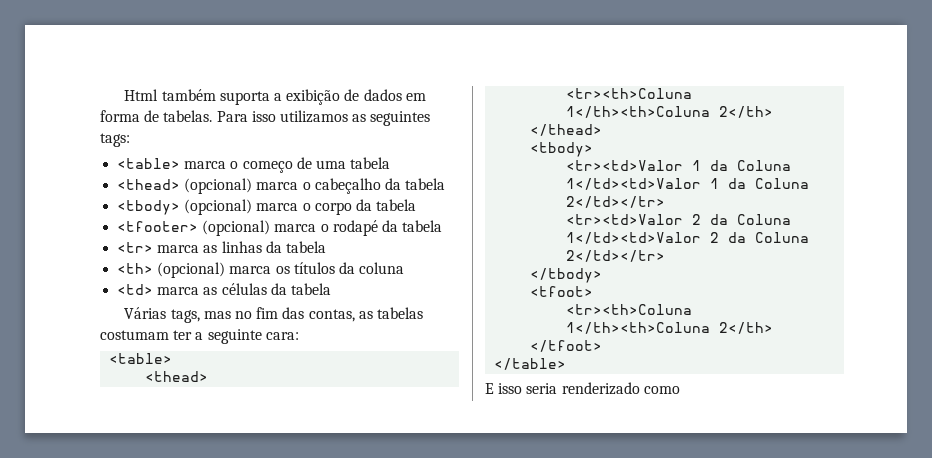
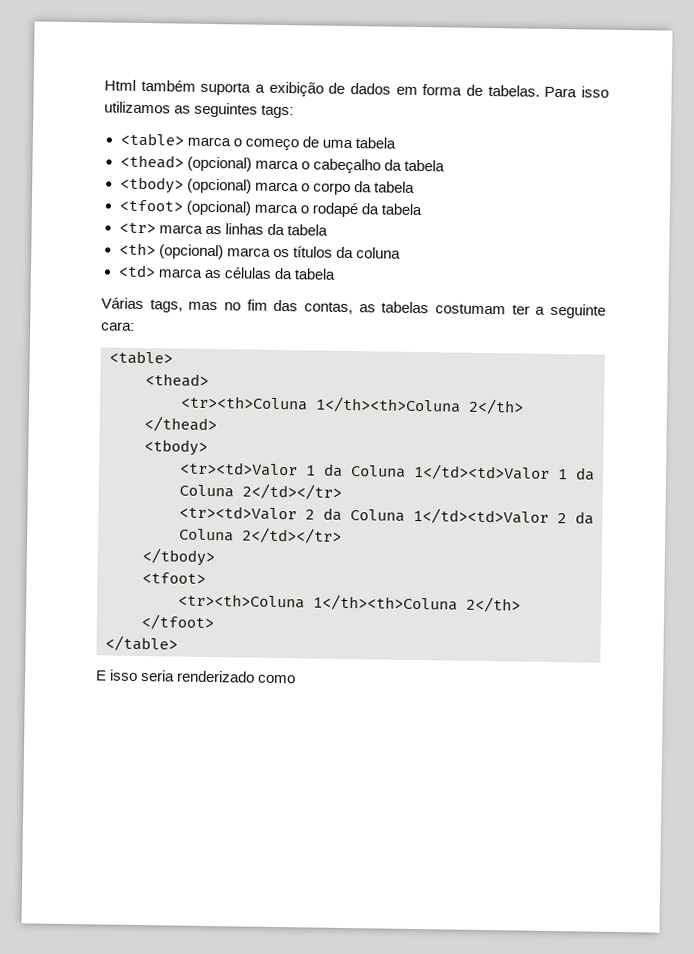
- <tfooter> (opcional) marca o rodapé da tabela
+ <tfoot> (opcional) marca o rodapé da tabela

